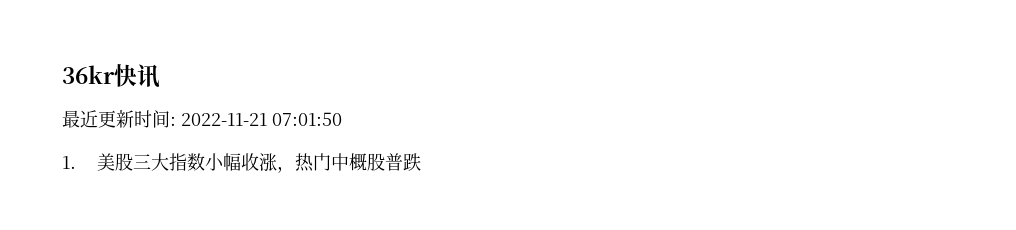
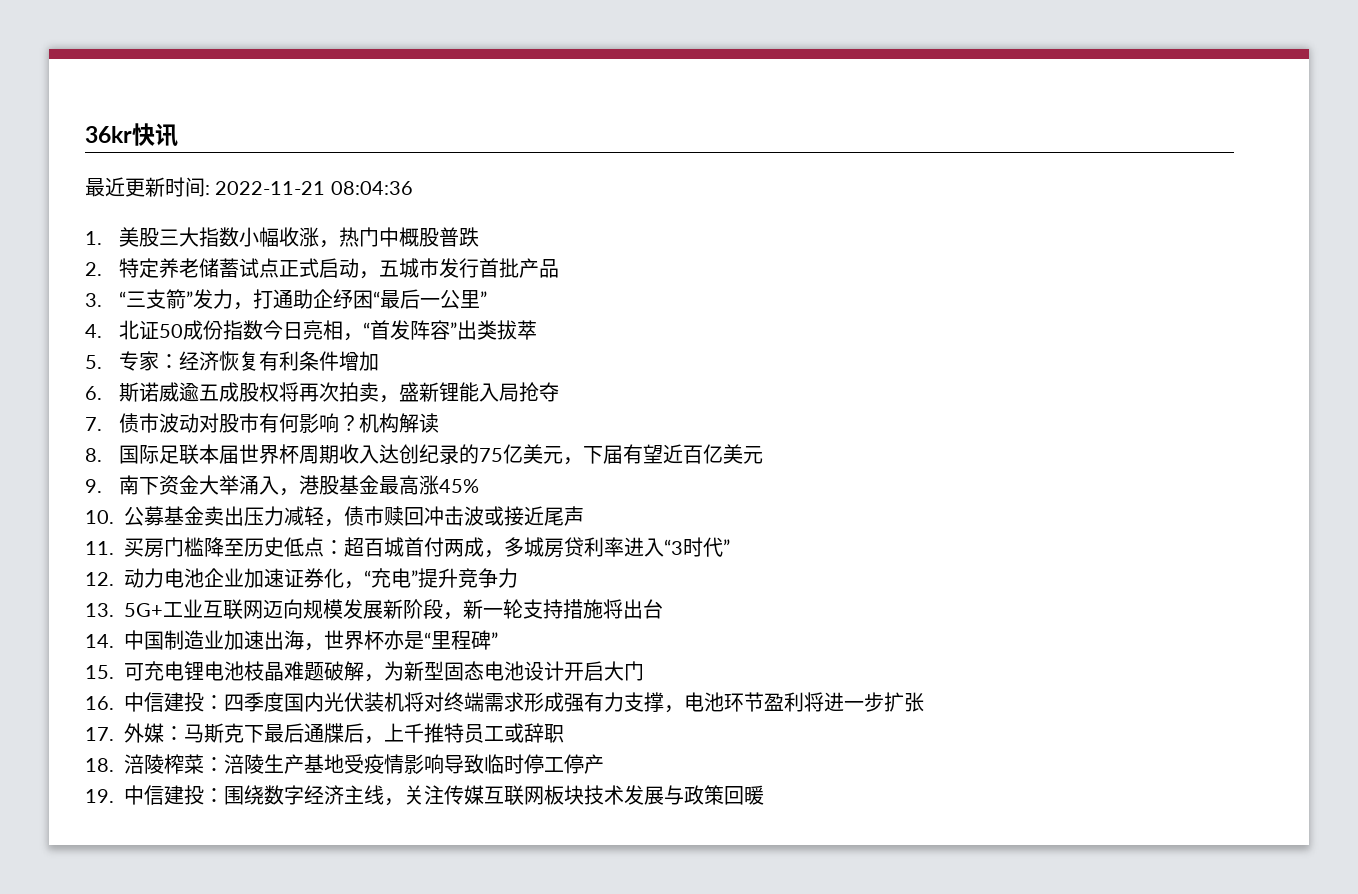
- 最近更新时间: 2022-11-21 07:01:50
+ 最近更新时间: 2022-11-21 08:04:36
+ 2.特定养老储蓄试点正式启动，五城市发行首批产品
+ 3. “三支箭”发力，打通助企纾困“最后一公里”
+ 4.北证50成份指数今日亮相，“首发阵容”出类拔萃
+ 5.专家：经济恢复有利条件增加
+ 6.斯诺威逾五成股权将再次拍卖，盛新锂能入局抢夺
+ 7.债市波动对股市有何影响？机构解读
+ 8.国际足联本届世界杯周期收入达创纪录的75亿美元，下届有望近百亿美元
+ 9.南下资金大举涌入，港股基金最高涨45%
+ 10.公募基金卖出压力减轻，债市赎回冲击波或接近尾声
+ 11.买房门槛降至历史低点：超百城首付两成，多城房贷利率进入“3时代”
+ 12.动力电池企业加速证券化，“充电”提升竞争力
+ 13. 5G+工业互联网迈向规模发展新阶段，新一轮支持措施将出台
+ 14.中国制造业加速出海，世界杯亦是“里程碑”
+ 15.可充电锂电池枝晶难题破解，为新型固态电池设计开启大门
+ 16.中信建投：四季度国内光伏装机将对终端需求形成强有力支撑，电池环节盈利将进一步扩张
+ 17.外媒：马斯克下最后通牒后，上千推特员工或辞职
+ 18.涪陵榨菜：涪陵生产基地受疫情影响导致临时停工停产
+ 19.中信建投：围绕数字经济主线，关注传媒互联网板块技术发展与政策回暖

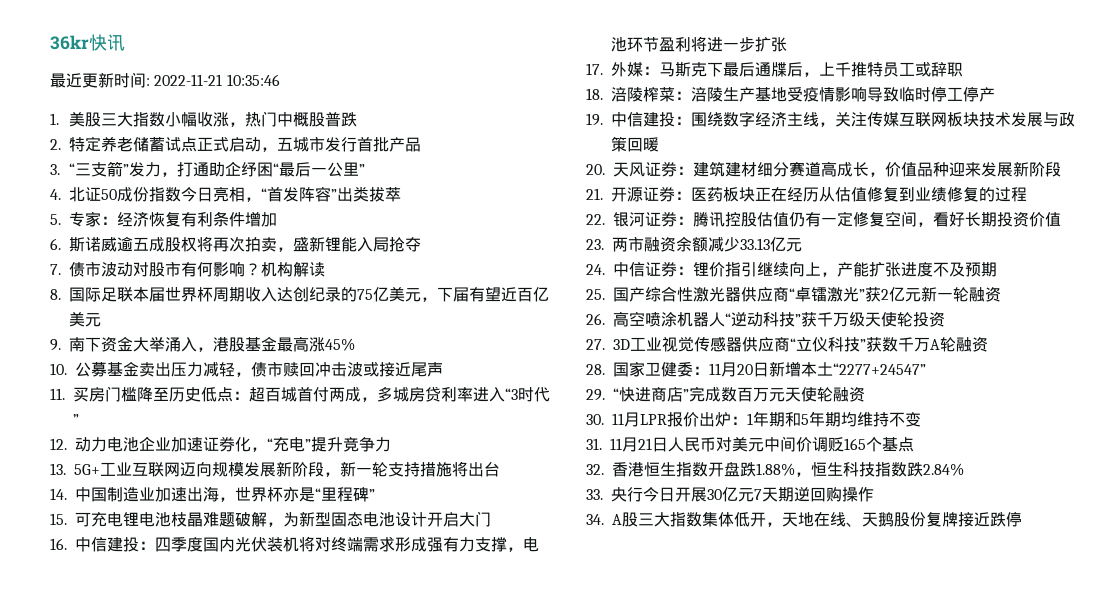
- 最近更新时间: 2022-11-21 08:04:36
+ 最近更新时间: 2022-11-21 10:35:46
+ 20.天风证券：建筑建材细分赛道高成长，价值品种迎来发展新阶段
+ 21.开源证券：医药板块正在经历从估值修复到业绩修复的过程
+ 22.银河证券：腾讯控股估值仍有一定修复空间，看好长期投资价值
+ 23.两市融资余额减少33.13亿元
+ 24.中信证券：锂价指引继续向上，产能扩张进度不及预期
+ 25.国产综合性激光器供应商“卓镭激光”获2亿元新一轮融资
+ 26.高空喷涂机器人“逆动科技”获千万级天使轮投资
+ 27. 3D工业视觉传感器供应商“立仪科技”获数千万A轮融资
+ 28.国家卫健委：11月20日新增本土“2277+24547”
+ 29. “快进商店”完成数百万元天使轮融资
+ 30. 11月LPR报价出炉：1年期和5年期均维持不变
+ 31. 11月21日人民币对美元中间价调贬165个基点
+ 32.香港恒生指数开盘跌1.88%，恒生科技指数跌2.84%
+ 33.央行今日开展30亿元7天期逆回购操作
+ 34. A股三大指数集体低开，天地在线、天鹅股份复牌接近跌停

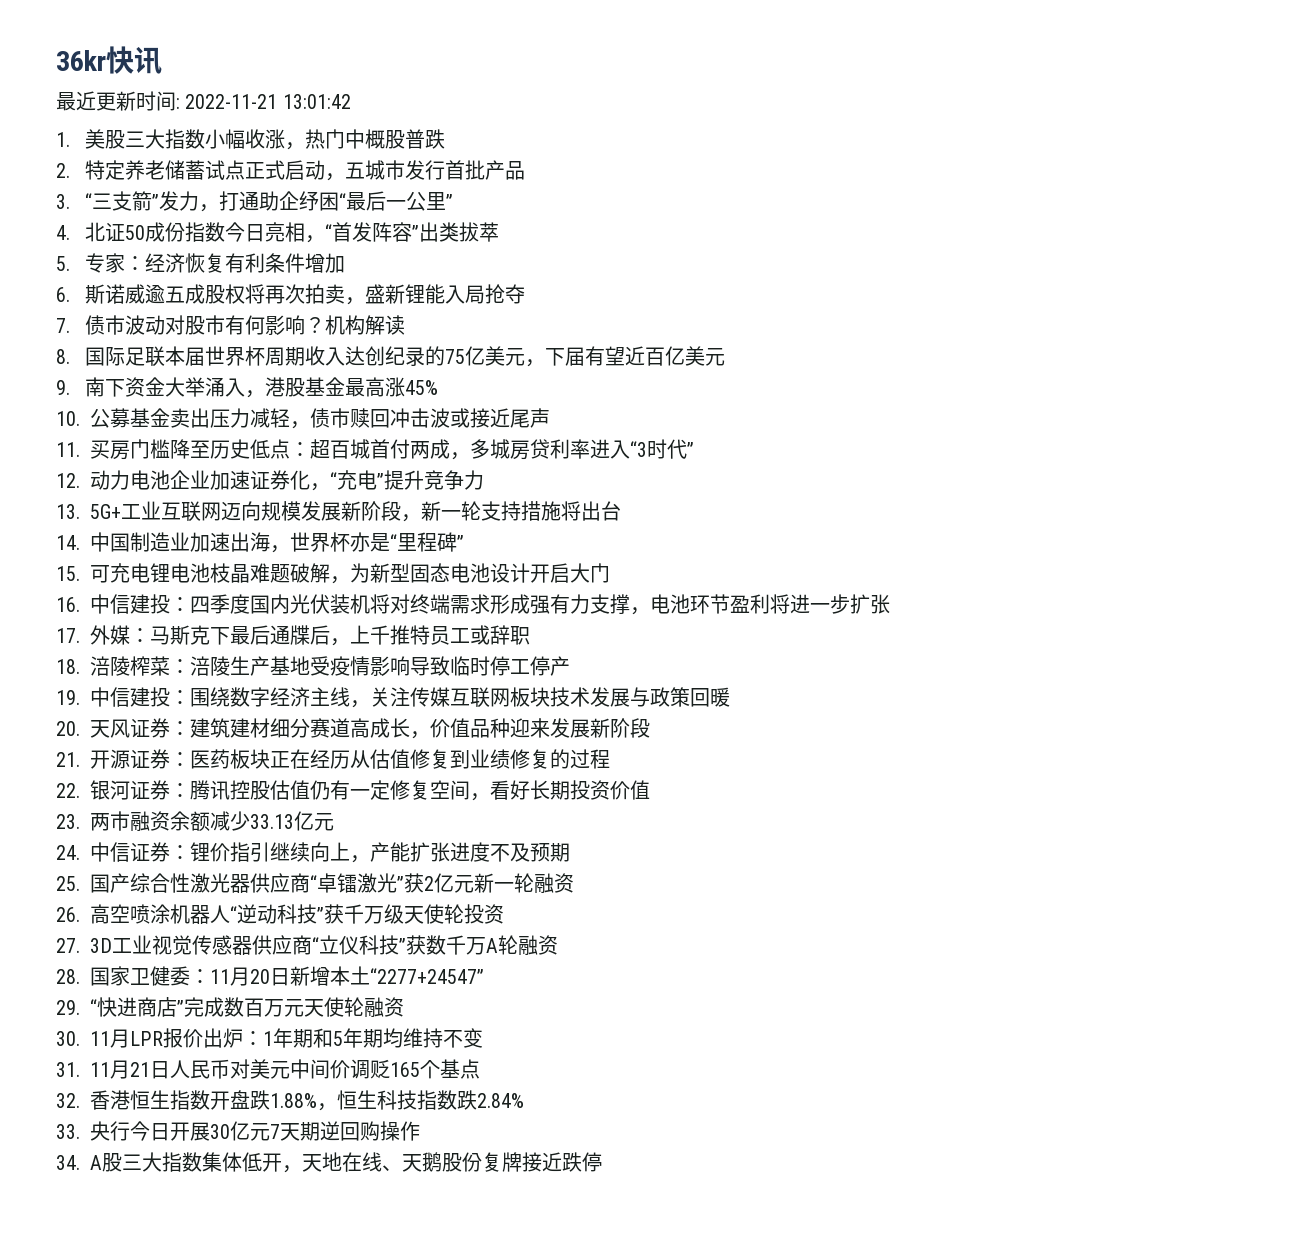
- 最近更新时间: 2022-11-21 10:35:46
+ 最近更新时间: 2022-11-21 13:01:42

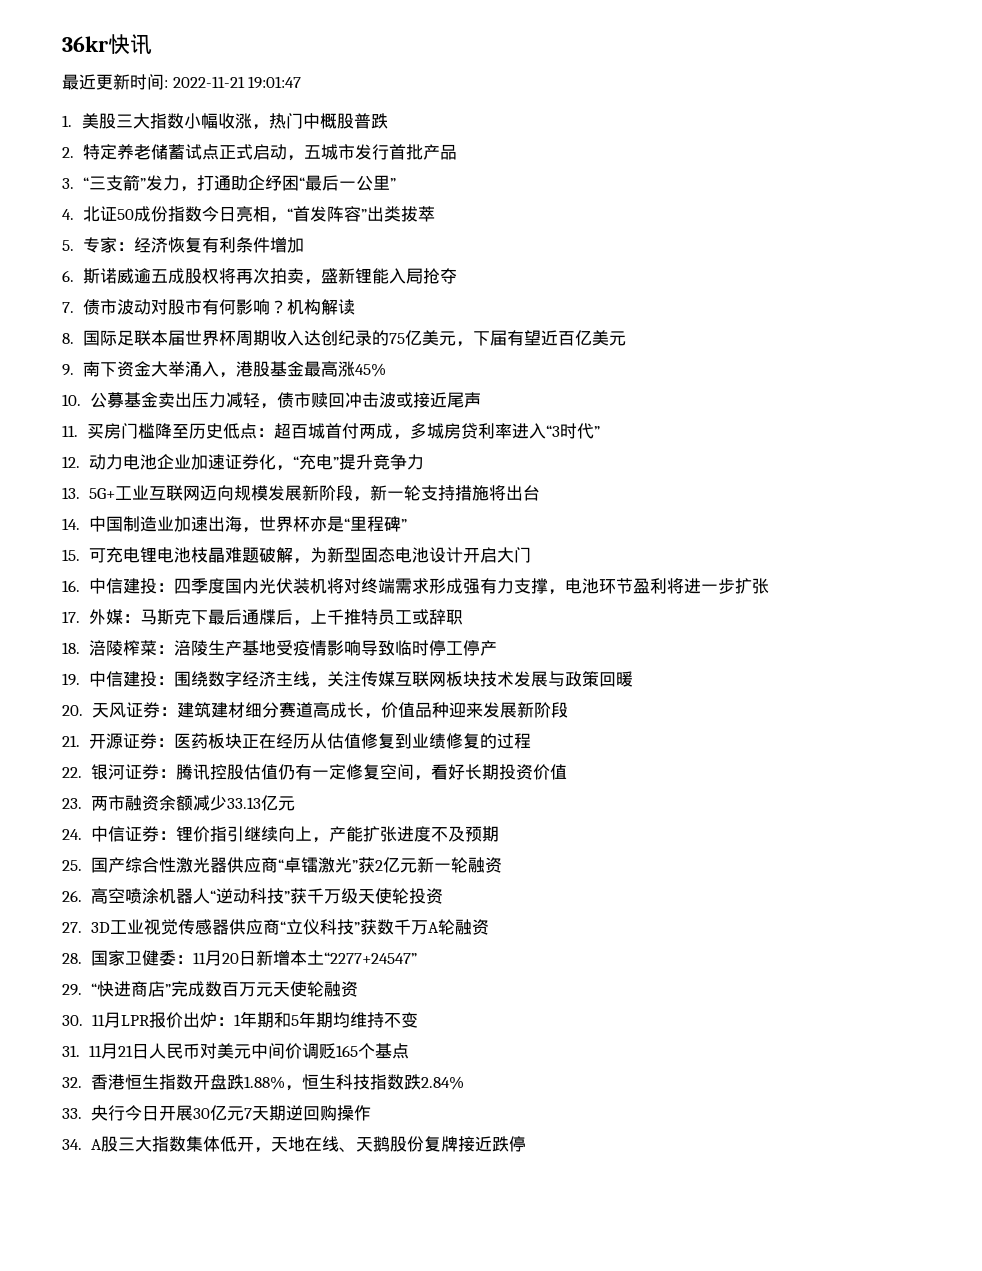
- 最近更新时间: 2022-11-21 13:01:42
+ 最近更新时间: 2022-11-21 19:01:47

